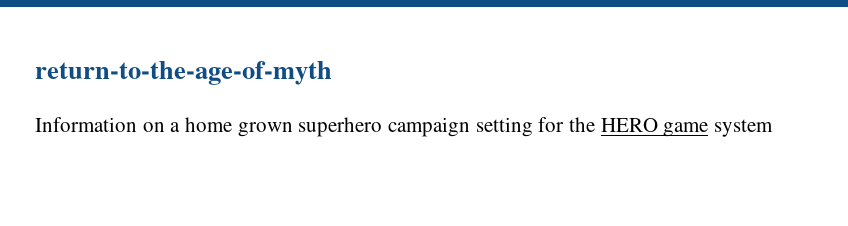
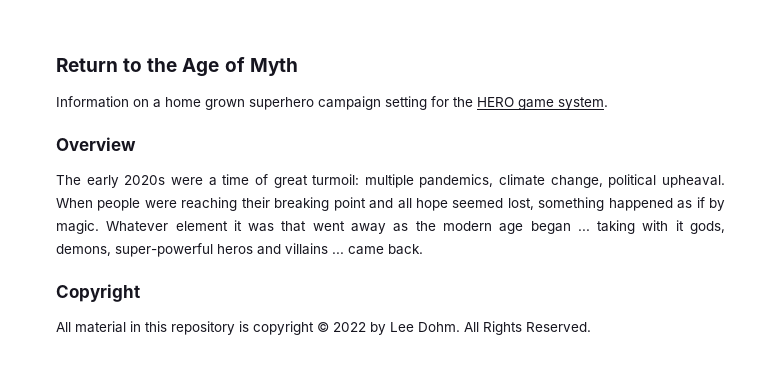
- return-to-the-age-of-myth
+ Return to the Age of Myth
- Information on a home grown superhero campaign setting for the HERO game system
+ Information on a home grown superhero campaign setting for the HERO game system.
+ Overview
+ The early 2020s were a time of great turmoil: multiple pandemics, climate change, political upheaval. When people were reaching their breaking point and all hope seemed lost, something happened as if by magic. Whatever element it was that went away as the modern age began ... taking with it gods, demons, super-powerful heros and villains ... came back.
+ Copyright
+ All material in this repository is copyright © 2022 by Lee Dohm. All Rights Reserved.

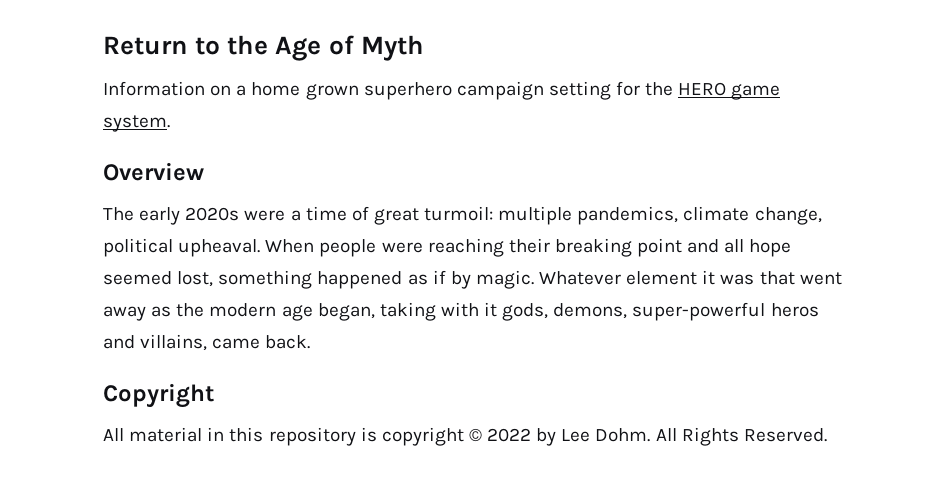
- Whatever element it was that went away as the modern age began ... taking with it gods, demons, super-powerful heros and villains ... came back.
+ Whatever element it was that went away as the modern age began, taking with it gods, demons, super-powerful heros and villains, came back.

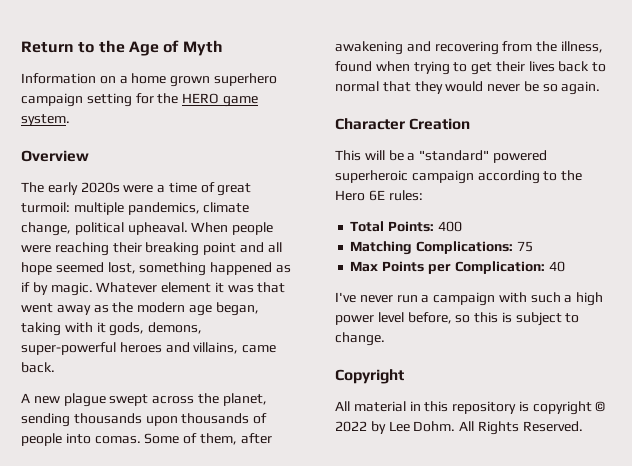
- Whatever element it was that went away as the modern age began, taking with it gods, demons, super-powerful heros and villains, came back.
+ Whatever element it was that went away as the modern age began, taking with it gods, demons, super-powerful heroes and villains, came back.
+ A new plague swept across the planet, sending thousands upon thousands of people into comas. Some of them, after awakening and recovering from the illness, found when trying to get their lives back to normal that they would never be so again.
+ Character Creation
+ This will be a "standard" powered superheroic campaign according to the Hero 6E rules:
+ Total Points: 400
+ Matching Complications: 75
+ Max Points per Complication: 40
+ I've never run a campaign with such a high power level before, so this is subject to change.

